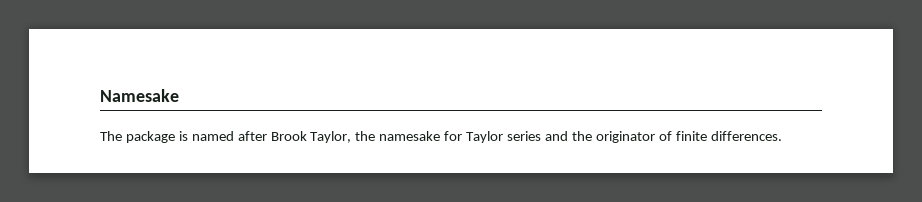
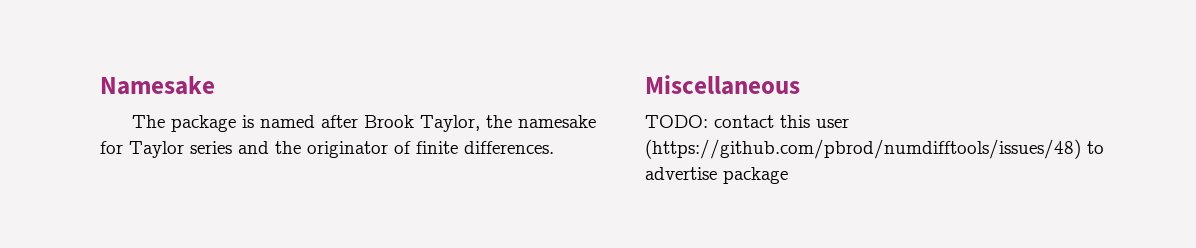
+ Miscellaneous
+ TODO: contact this user (https://github.com/pbrod/numdifftools/issues/48) to advertise package

